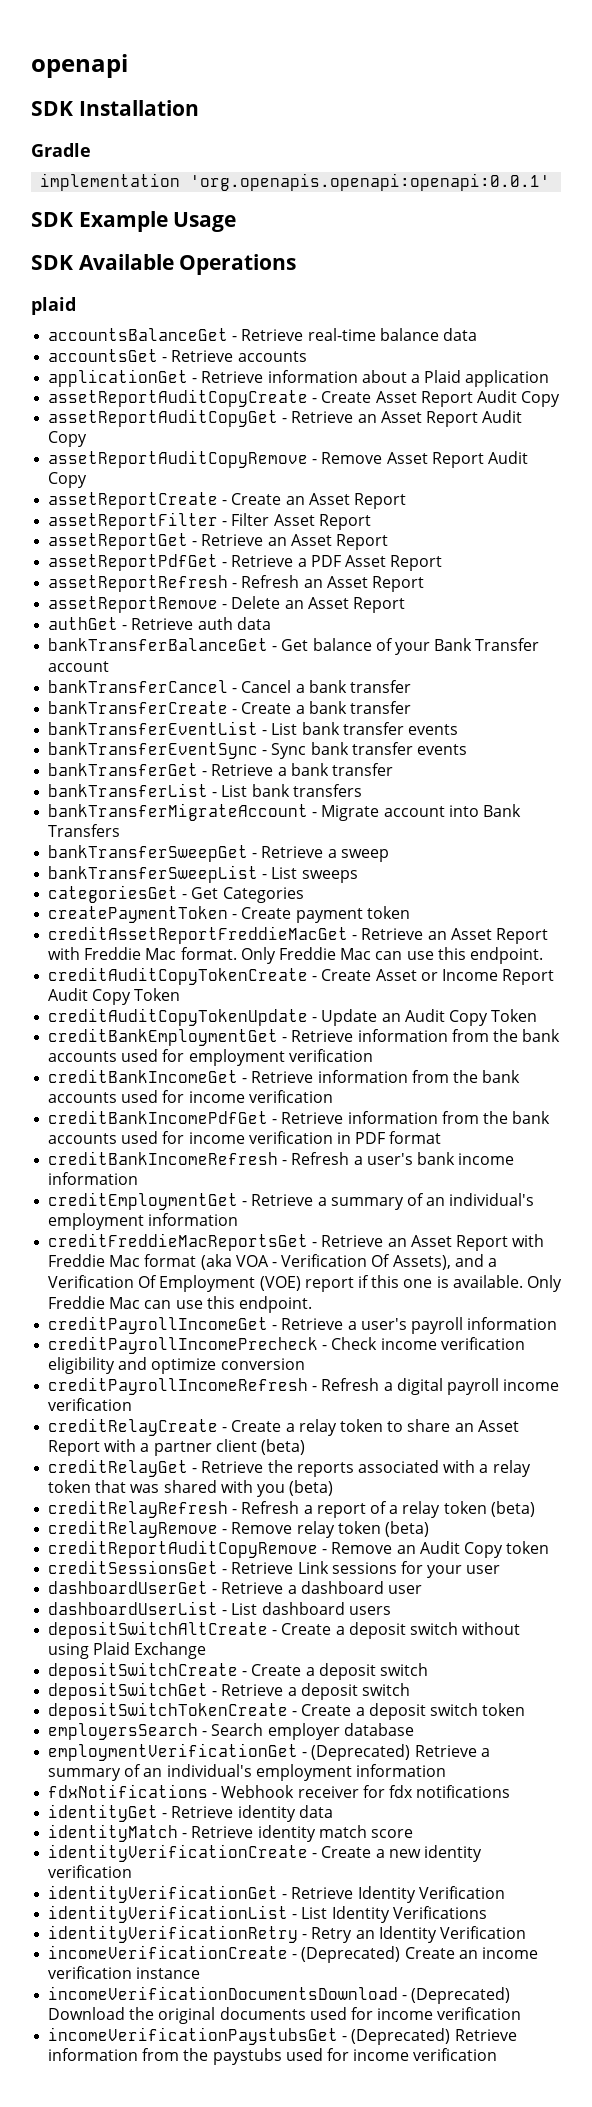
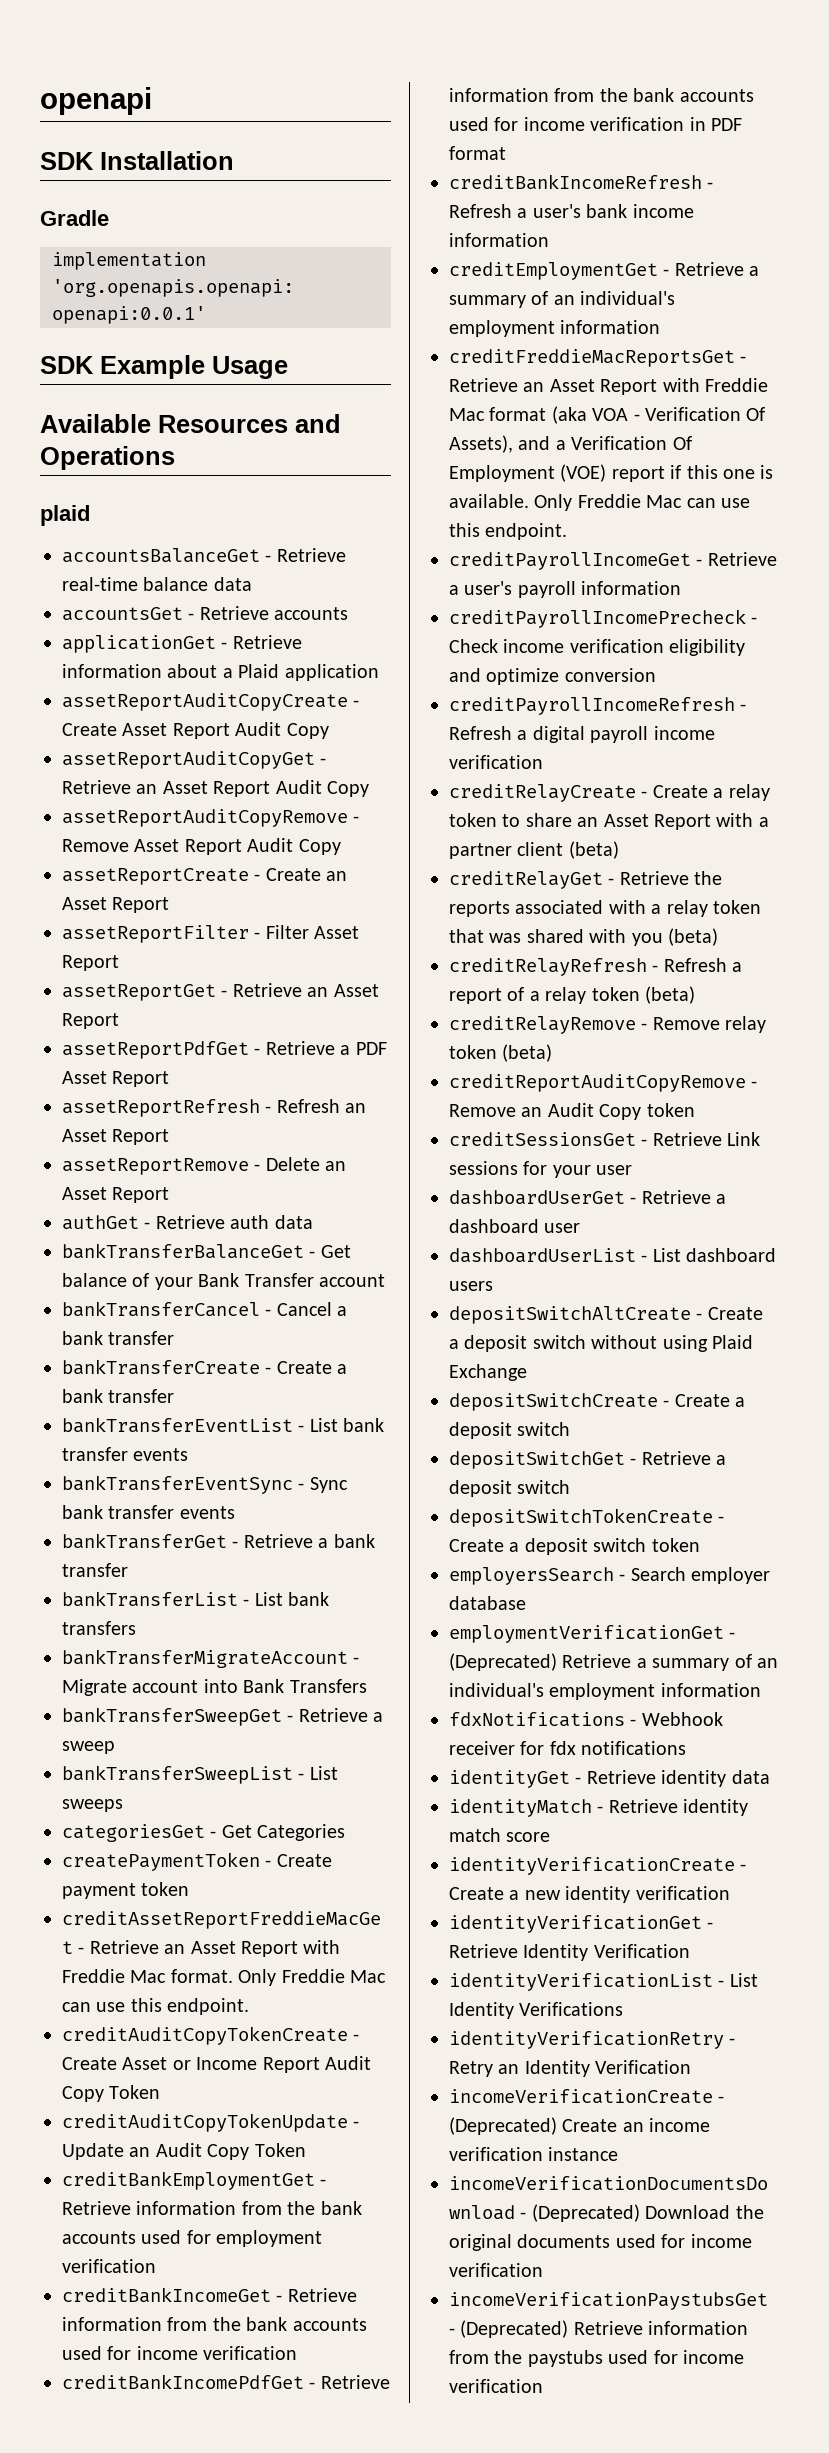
- SDK Available Operations
+ Available Resources and Operations

